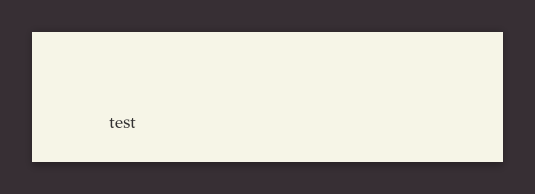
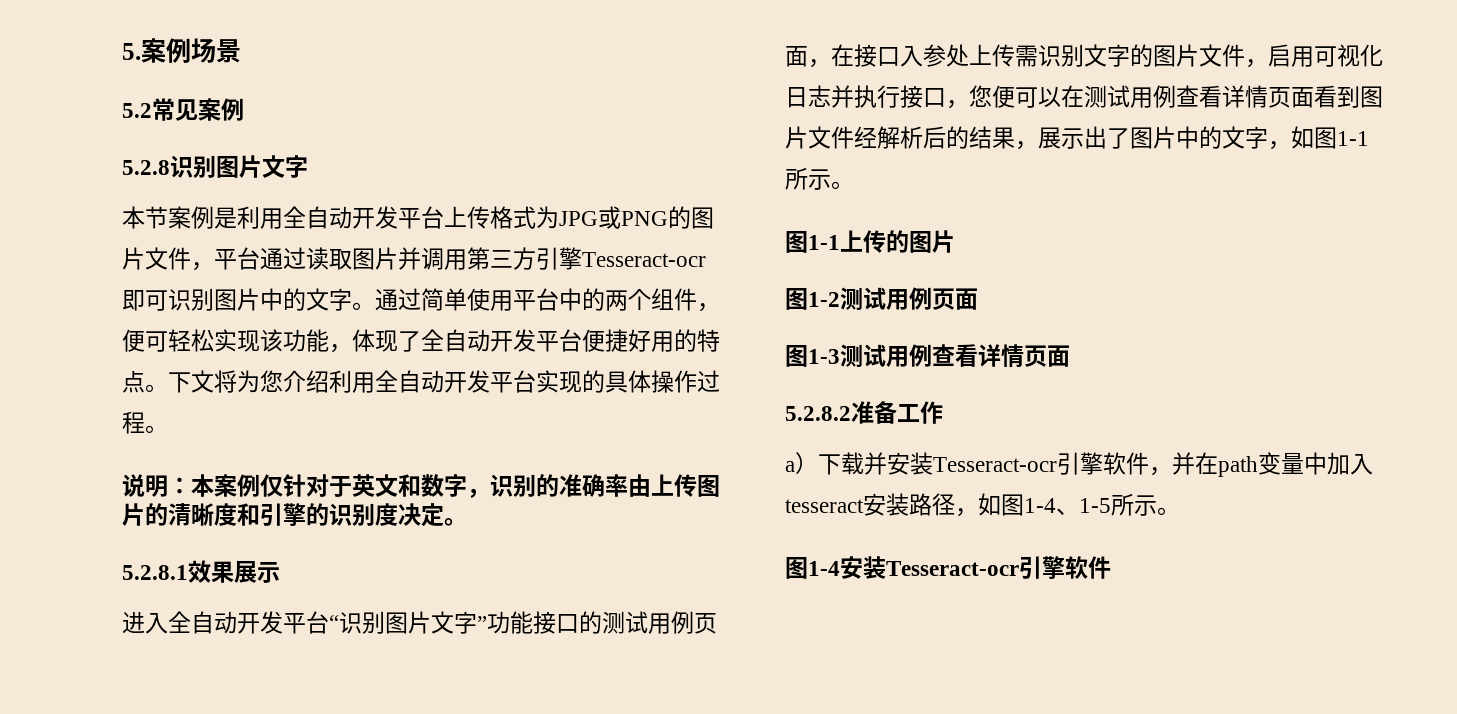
- test
+ 5.案例场景
+ 5.2常见案例
+ 5.2.8识别图片文字
+ 本节案例是利用全自动开发平台上传格式为JPG或PNG的图片文件，平台通过读取图片并调用第三方引擎Tesseract-ocr即可识别图片中的文字。通过简单使用平台中的两个组件，便可轻松实现该功能，体现了全自动开发平台便捷好用的特点。下文将为您介绍利用全自动开发平台实现的具体操作过程。
+ 说明：本案例仅针对于英文和数字，识别的准确率由上传图片的清晰度和引擎的识别度决定。
+ 5.2.8.1效果展示
+ 进入全自动开发平台“识别图片文字”功能接口的测试用例页面，在接口入参处上传需识别文字的图片文件，启用可视化日志并执行接口，您便可以在测试用例查看详情页面看到图片文件经解析后的结果，展示出了图片中的文字，如图1-1所示。
+ 图1-1上传的图片
+ 图1-2测试用例页面
+ 图1-3测试用例查看详情页面
+ 5.2.8.2准备工作
+ a）下载并安装Tesseract-ocr引擎软件，并在path变量中加入tesseract安装路径，如图1-4、1-5所示。
+ 图1-4安装Tesseract-ocr引擎软件

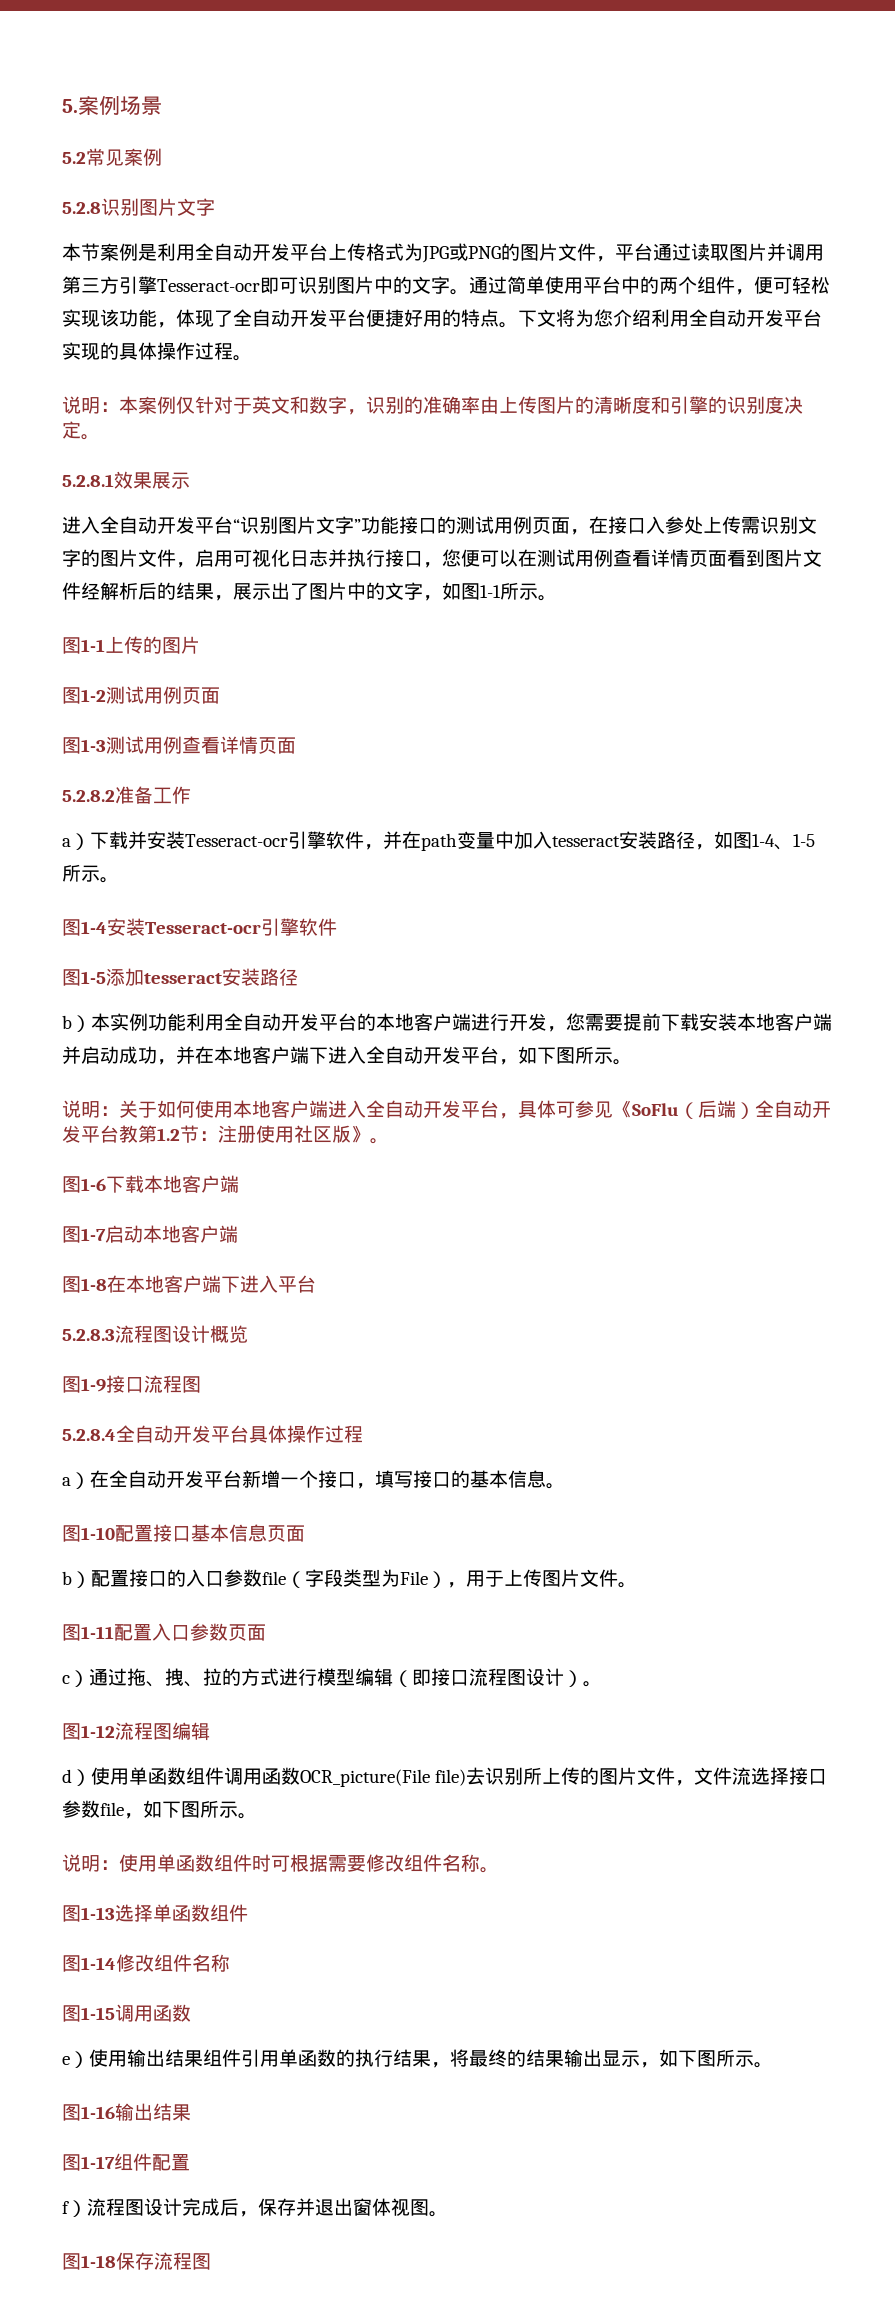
+ 图1-5添加tesseract安装路径
+ b）本实例功能利用全自动开发平台的本地客户端进行开发，您需要提前下载安装本地客户端并启动成功，并在本地客户端下进入全自动开发平台，如下图所示。
+ 说明：关于如何使用本地客户端进入全自动开发平台，具体可参见《SoFlu（后端）全自动开发平台教第1.2节：注册使用社区版》。
+ 图1-6下载本地客户端
+ 图1-7启动本地客户端
+ 图1-8在本地客户端下进入平台
+ 5.2.8.3流程图设计概览
+ 图1-9接口流程图
+ 5.2.8.4全自动开发平台具体操作过程
+ a）在全自动开发平台新增一个接口，填写接口的基本信息。
+ 图1-10配置接口基本信息页面
+ b）配置接口的入口参数file（字段类型为File），用于上传图片文件。
+ 图1-11配置入口参数页面
+ c）通过拖、拽、拉的方式进行模型编辑（即接口流程图设计）。
+ 图1-12流程图编辑
+ d）使用单函数组件调用函数OCR_picture(File file)去识别所上传的图片文件，文件流选择接口参数file，如下图所示。
+ 说明：使用单函数组件时可根据需要修改组件名称。
+ 图1-13选择单函数组件
+ 图1-14修改组件名称
+ 图1-15调用函数
+ e）使用输出结果组件引用单函数的执行结果，将最终的结果输出显示，如下图所示。
+ 图1-16输出结果
+ 图1-17组件配置
+ f）流程图设计完成后，保存并退出窗体视图。
+ 图1-18保存流程图

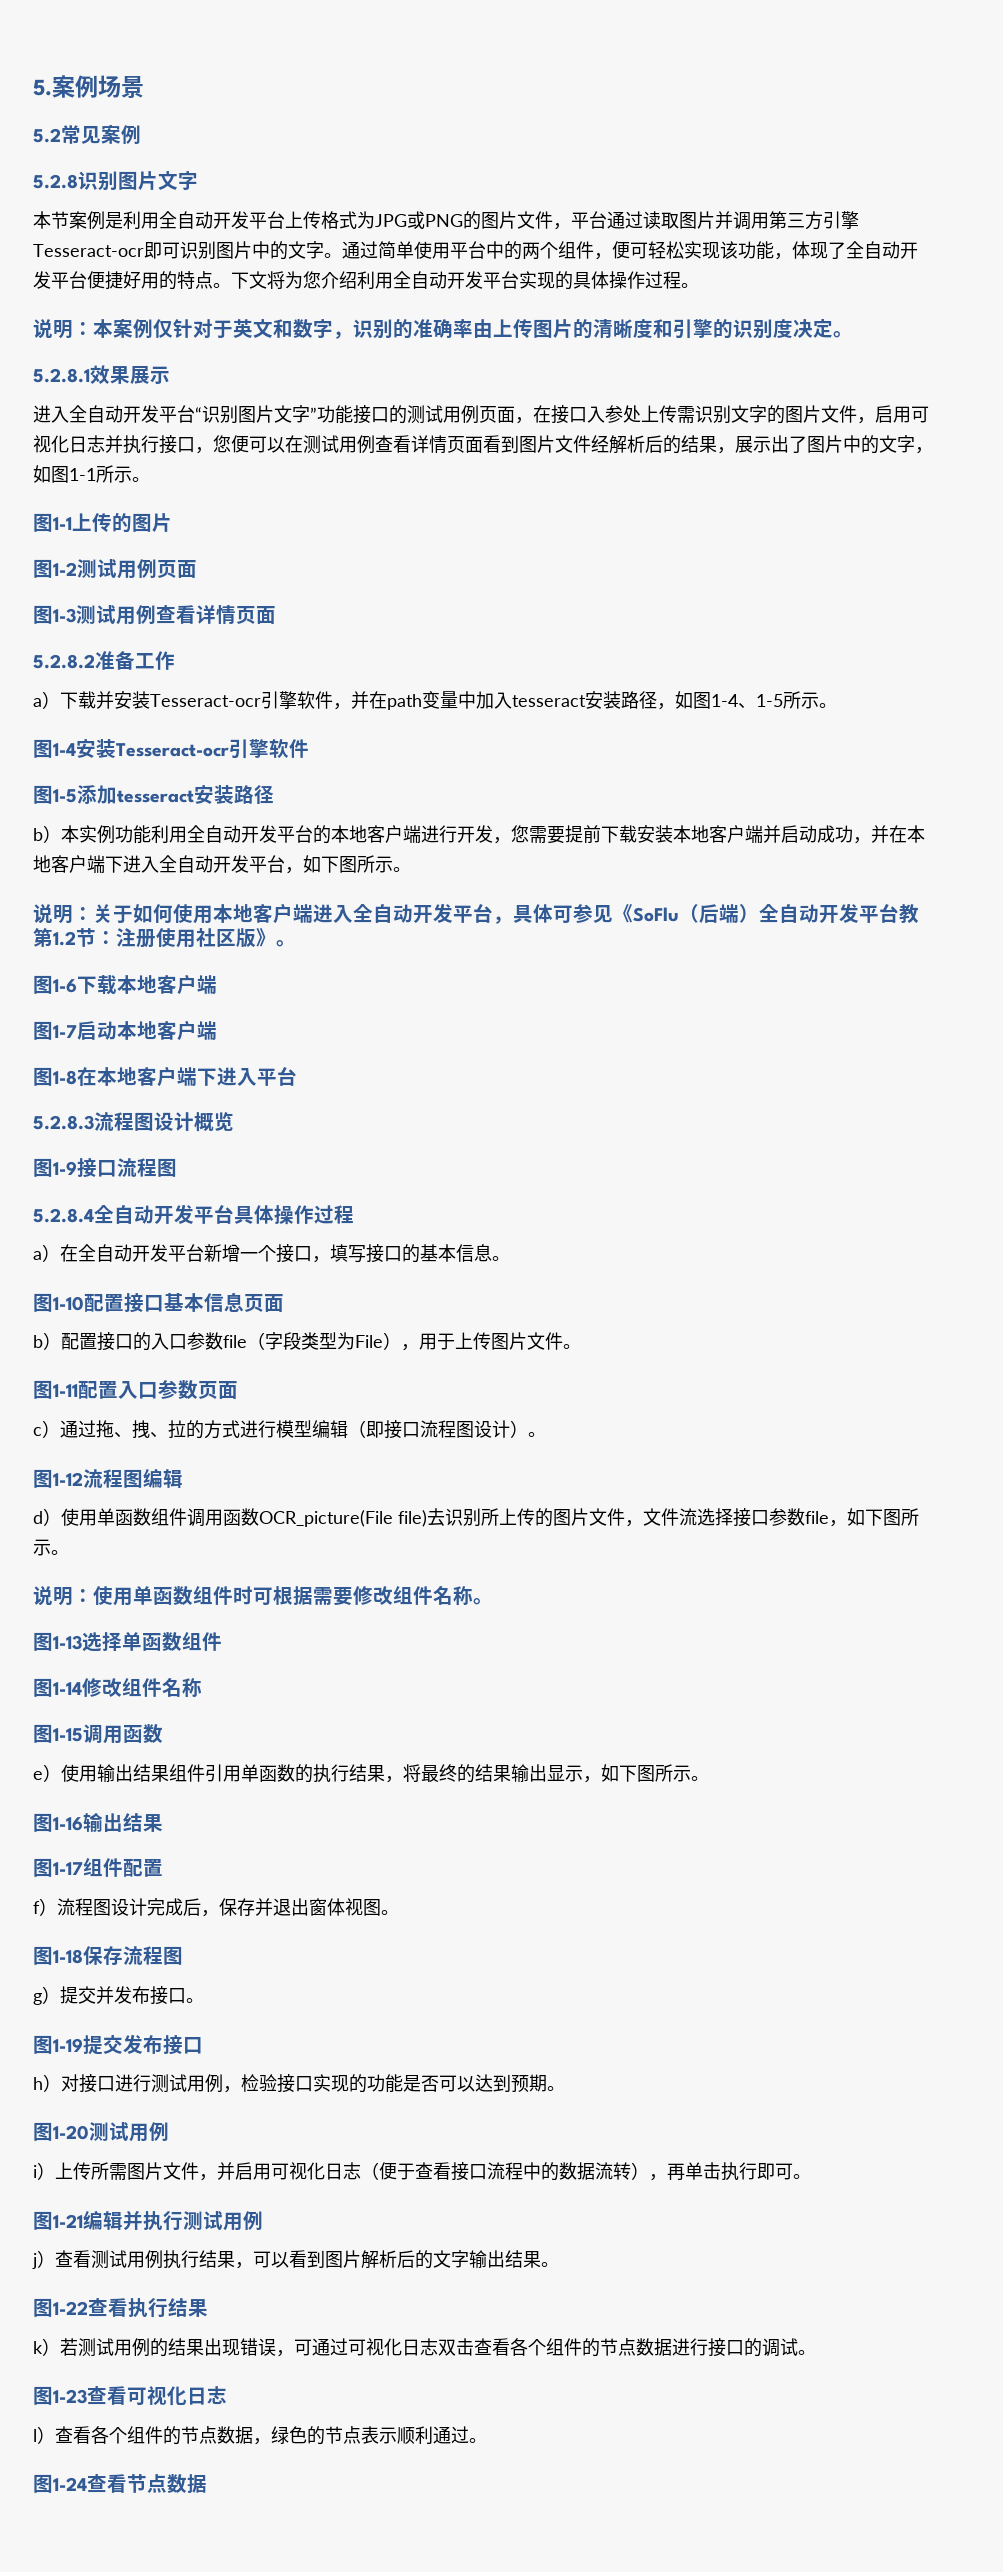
+ g）提交并发布接口。
+ 图1-19提交发布接口
+ h）对接口进行测试用例，检验接口实现的功能是否可以达到预期。
+ 图1-20测试用例
+ i）上传所需图片文件，并启用可视化日志（便于查看接口流程中的数据流转），再单击执行即可。
+ 图1-21编辑并执行测试用例
+ j）查看测试用例执行结果，可以看到图片解析后的文字输出结果。
+ 图1-22查看执行结果
+ k）若测试用例的结果出现错误，可通过可视化日志双击查看各个组件的节点数据进行接口的调试。
+ 图1-23查看可视化日志
+ l）查看各个组件的节点数据，绿色的节点表示顺利通过。
+ 图1-24查看节点数据

